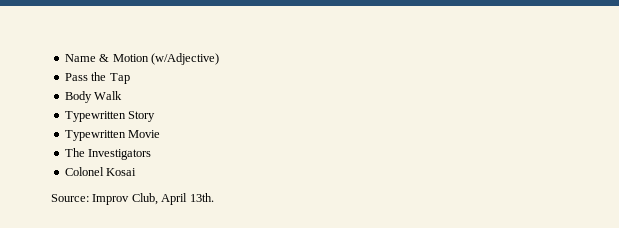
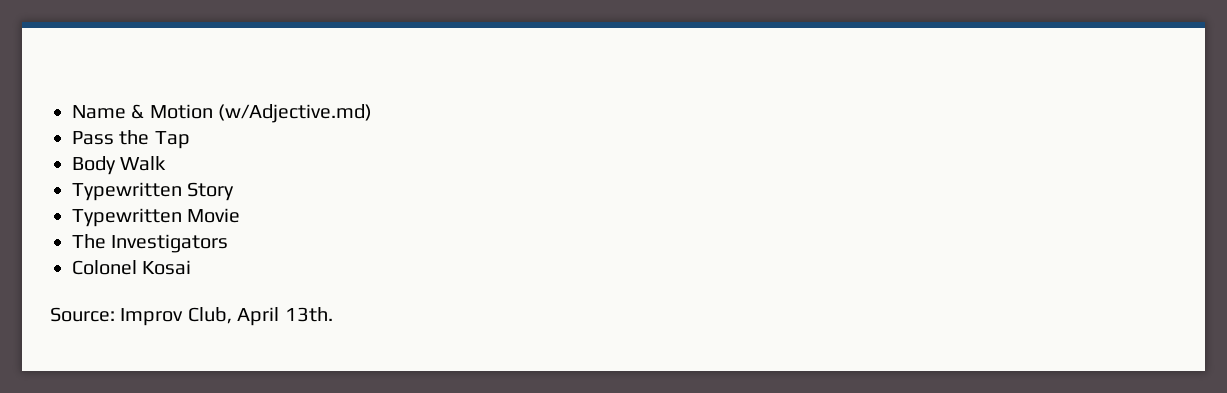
- Name & Motion (w/Adjective)
+ Name & Motion (w/Adjective.md)

